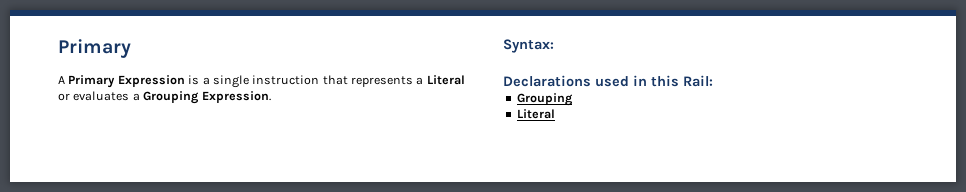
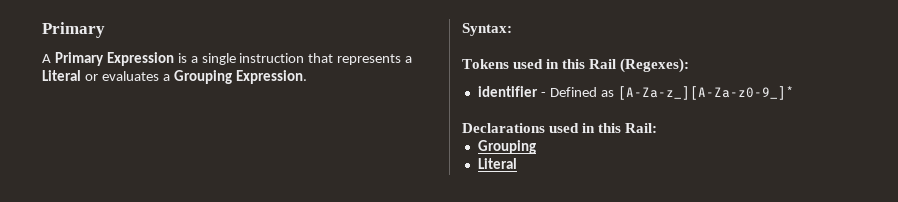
+ Tokens used in this Rail (Regexes):
+ identifier - Defined as [A-Za-z_][A-Za-z0-9_]*

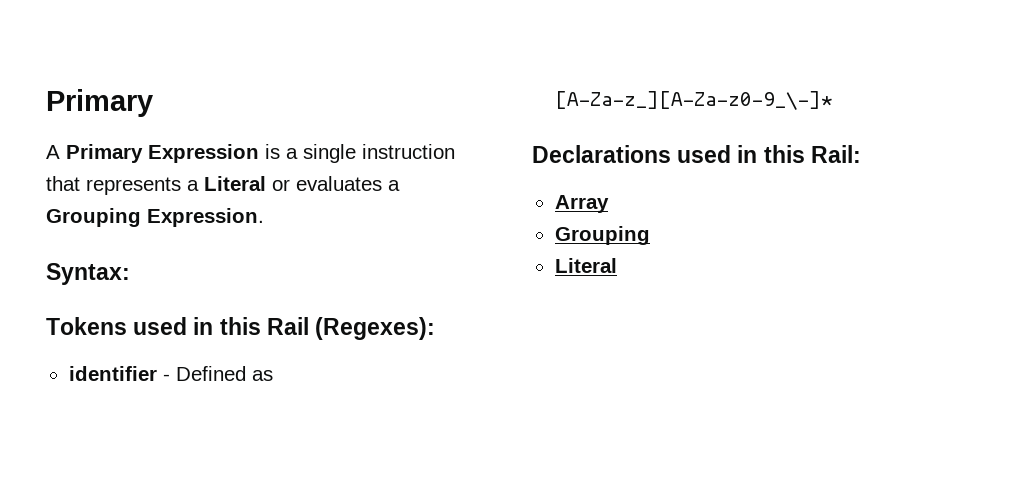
- identifier - Defined as [A-Za-z_][A-Za-z0-9_]*
+ identifier - Defined as [A-Za-z_][A-Za-z0-9_\-]*
+ Array

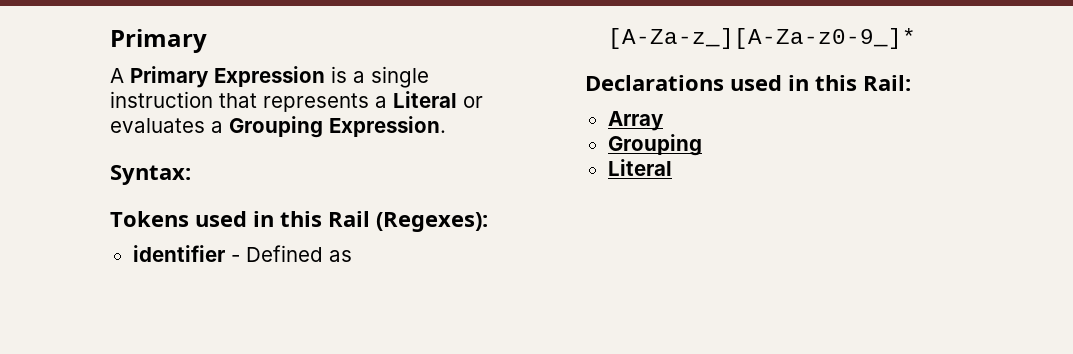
- identifier - Defined as [A-Za-z_][A-Za-z0-9_\-]*
+ identifier - Defined as [A-Za-z_][A-Za-z0-9_]*

